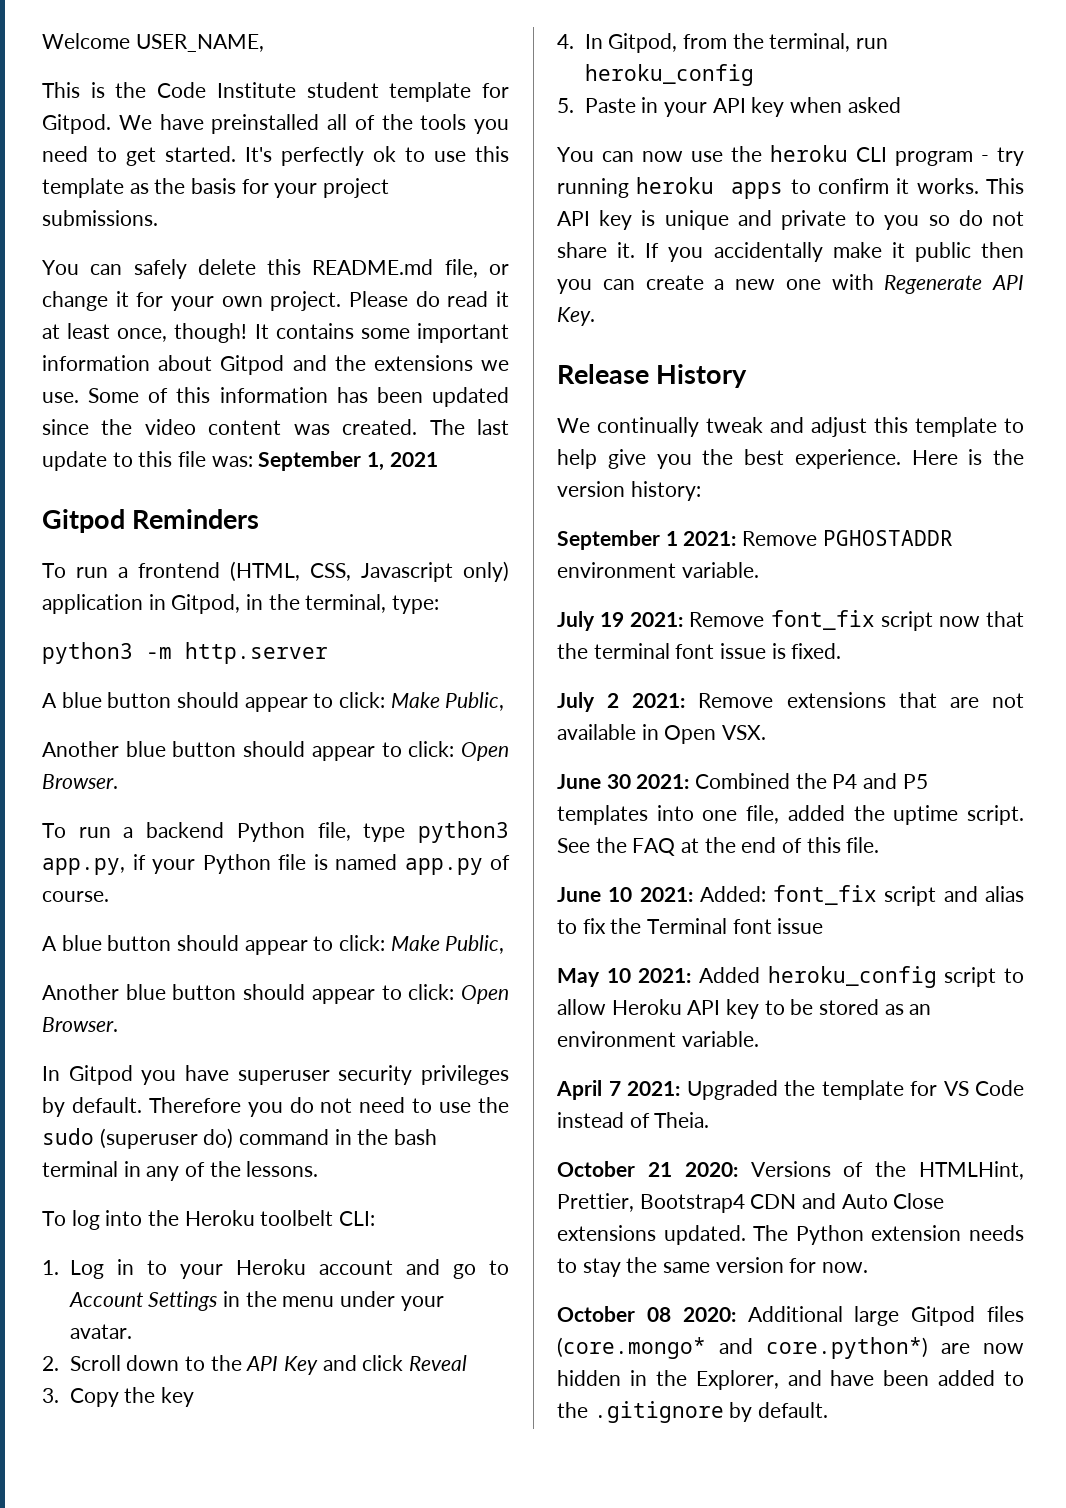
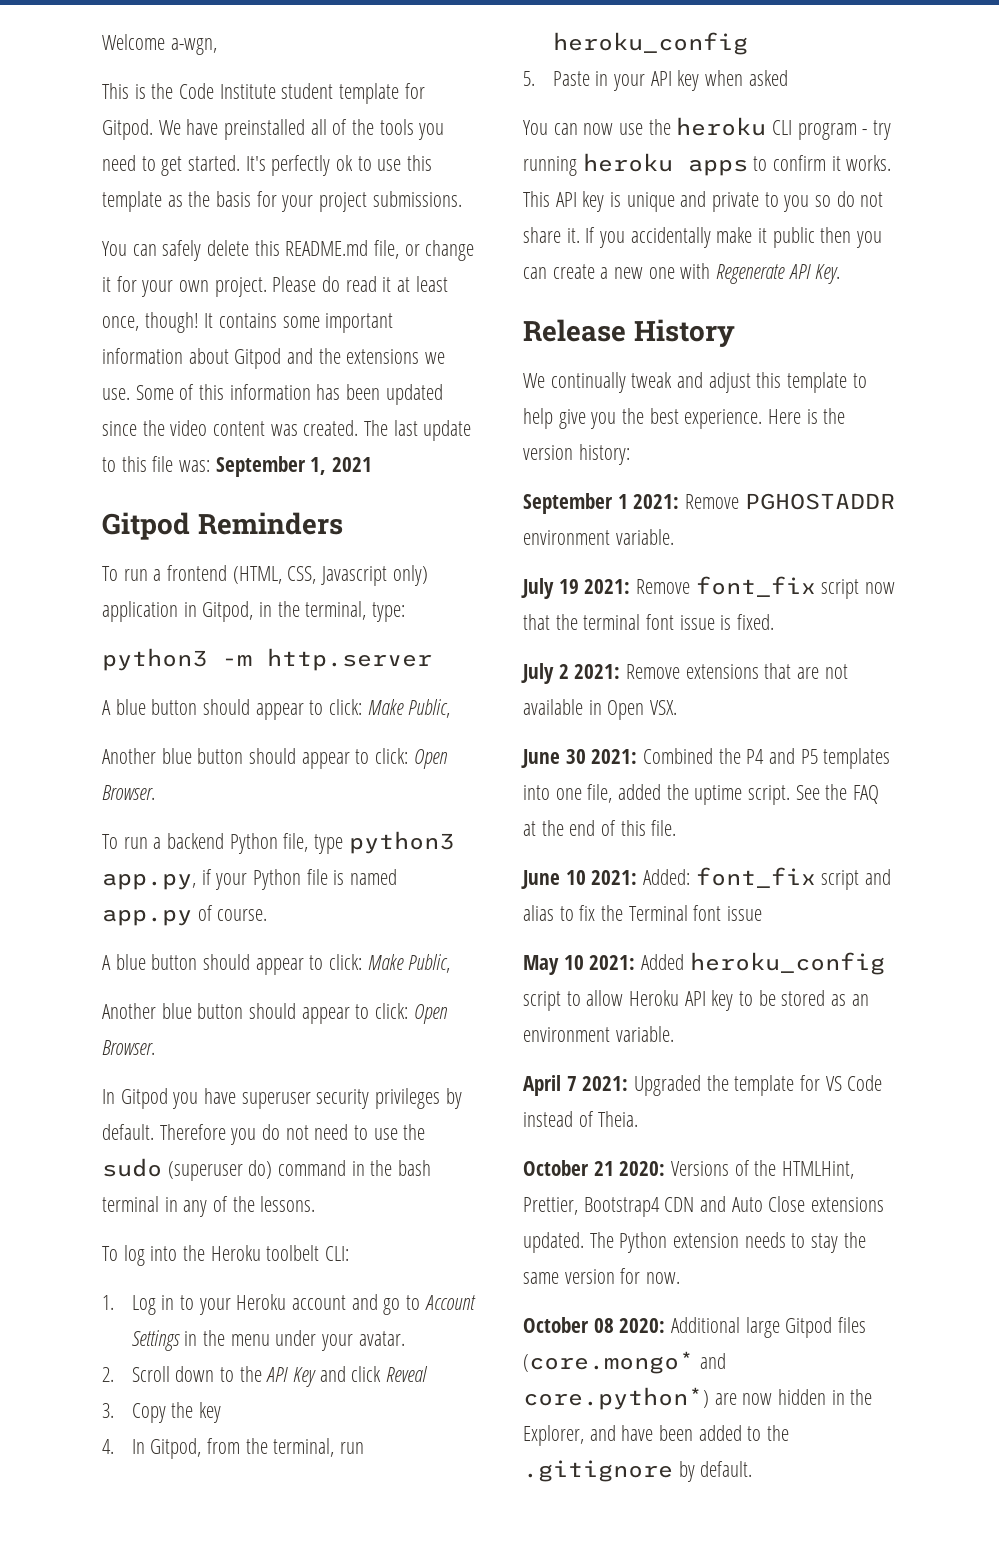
- Welcome USER_NAME,
+ Welcome a-wgn,

